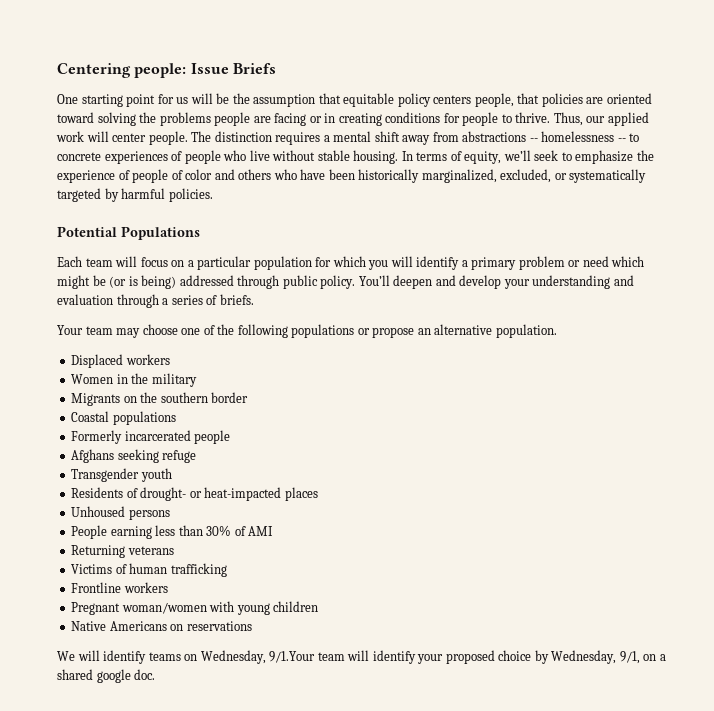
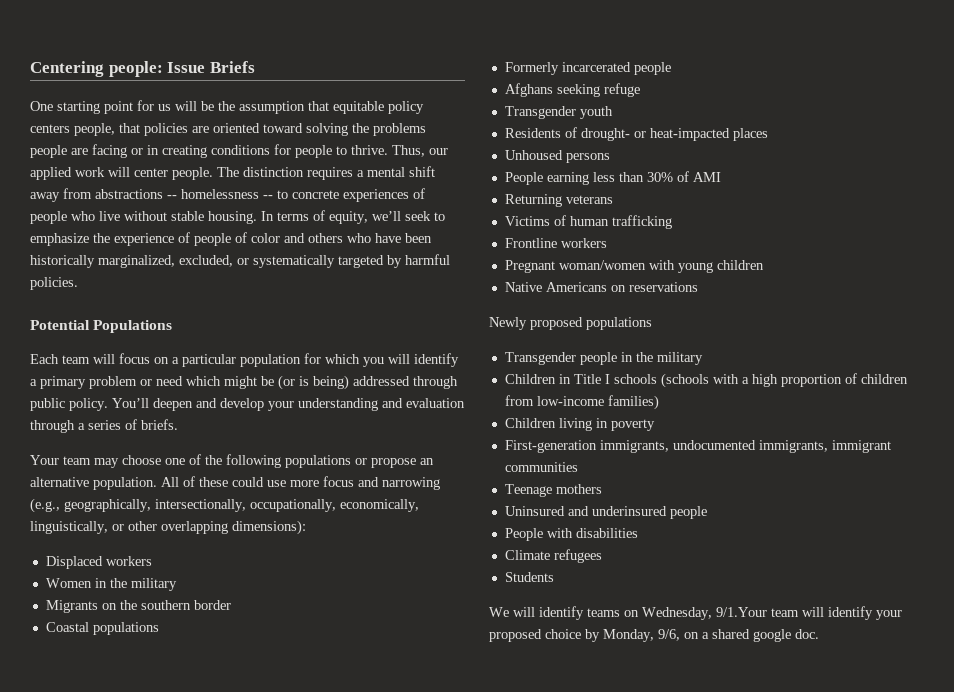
+ All of these could use more focus and narrowing (e.g., geographically, intersectionally, occupationally, economically, linguistically, or other overlapping dimensions):
+ Newly proposed populations
+ Transgender people in the military
+ Children in Title I schools (schools with a high proportion of children from low-income families)
+ Children living in poverty
+ First-generation immigrants, undocumented immigrants, immigrant communities
+ Teenage mothers
+ Uninsured and underinsured people
+ People with disabilities
+ Climate refugees
+ Students
- We will identify teams on Wednesday, 9/1.Your team will identify your proposed choice by Wednesday, 9/1, on a shared google doc.
+ We will identify teams on Wednesday, 9/1.Your team will identify your proposed choice by Monday, 9/6, on a shared google doc.

